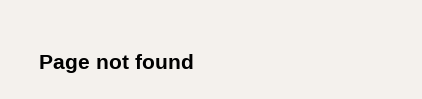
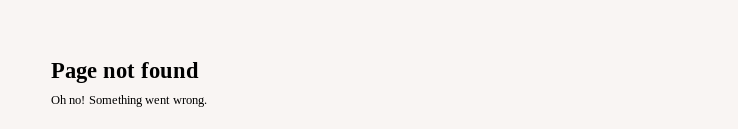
+ Oh no! Something went wrong.

